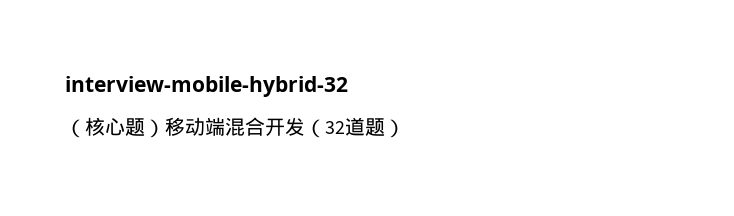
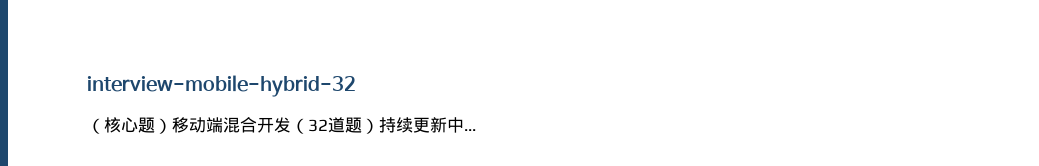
- （核心题）移动端混合开发（32道题）
+ （核心题）移动端混合开发（32道题）持续更新中...

